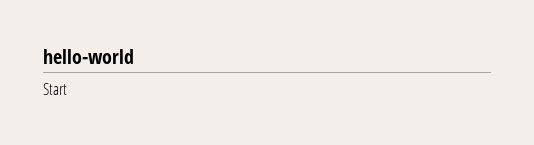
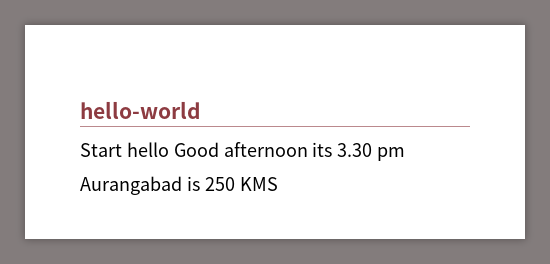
- Start
+ Start hello Good afternoon its 3.30 pm
+ Aurangabad is 250 KMS

